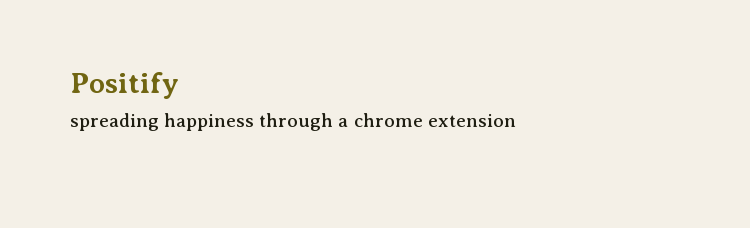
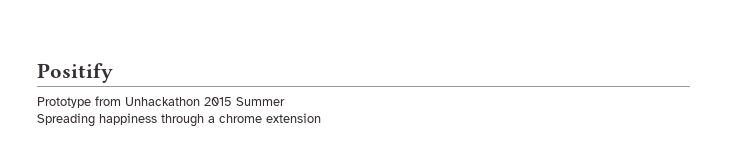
- spreading happiness through a chrome extension
+ Prototype from Unhackathon 2015 Summer
+ Spreading happiness through a chrome extension

